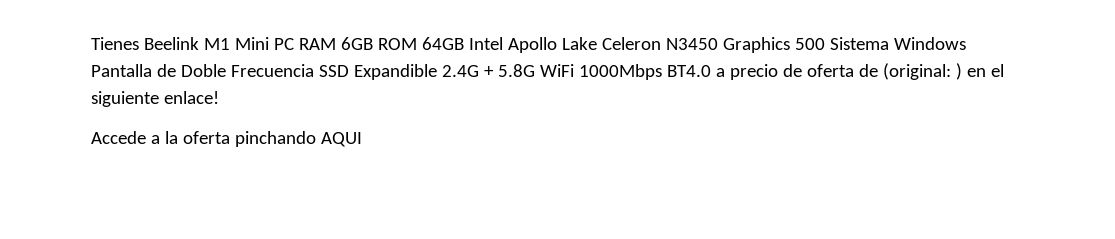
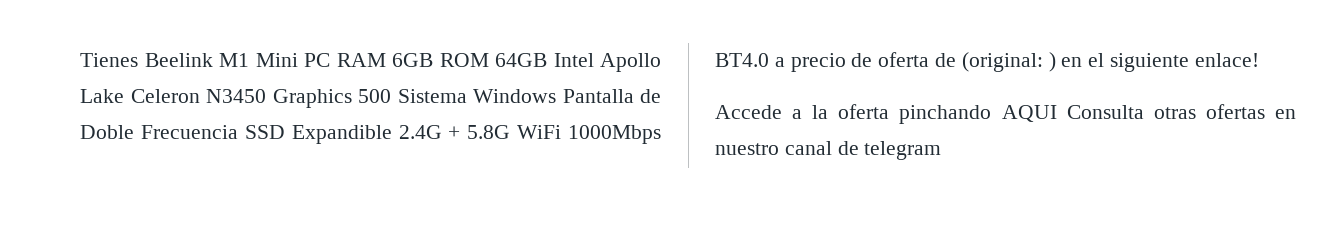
- Accede a la oferta pinchando AQUI
+ Accede a la oferta pinchando AQUI Consulta otras ofertas en nuestro canal de telegram

